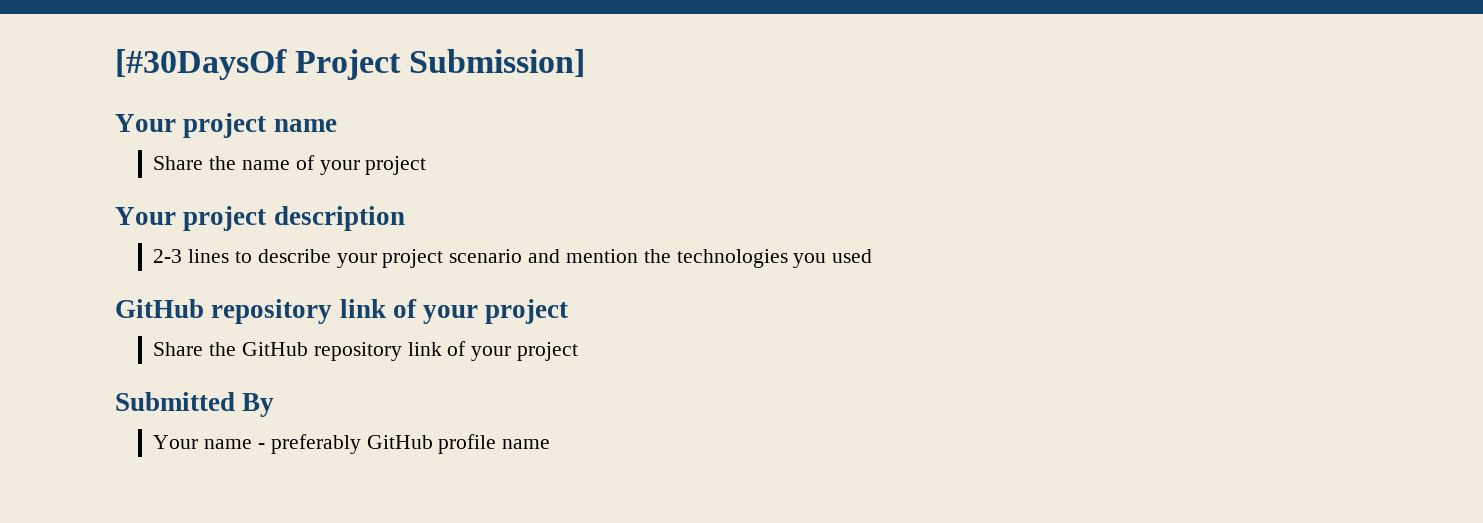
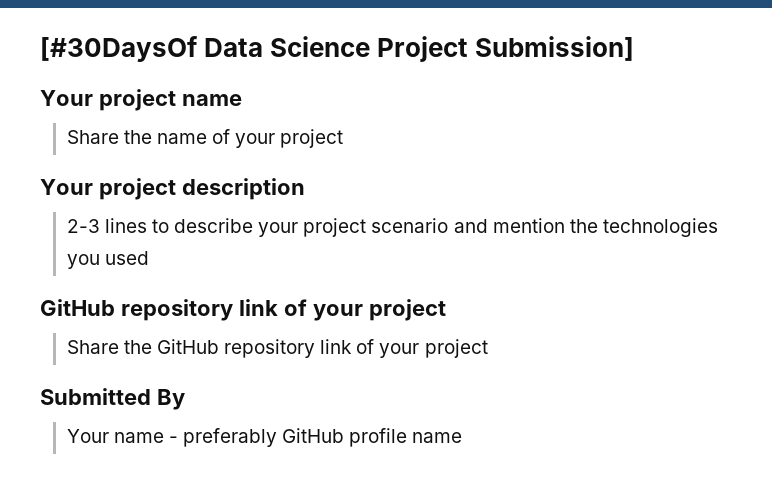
- [#30DaysOf Project Submission]
+ [#30DaysOf Data Science Project Submission]

